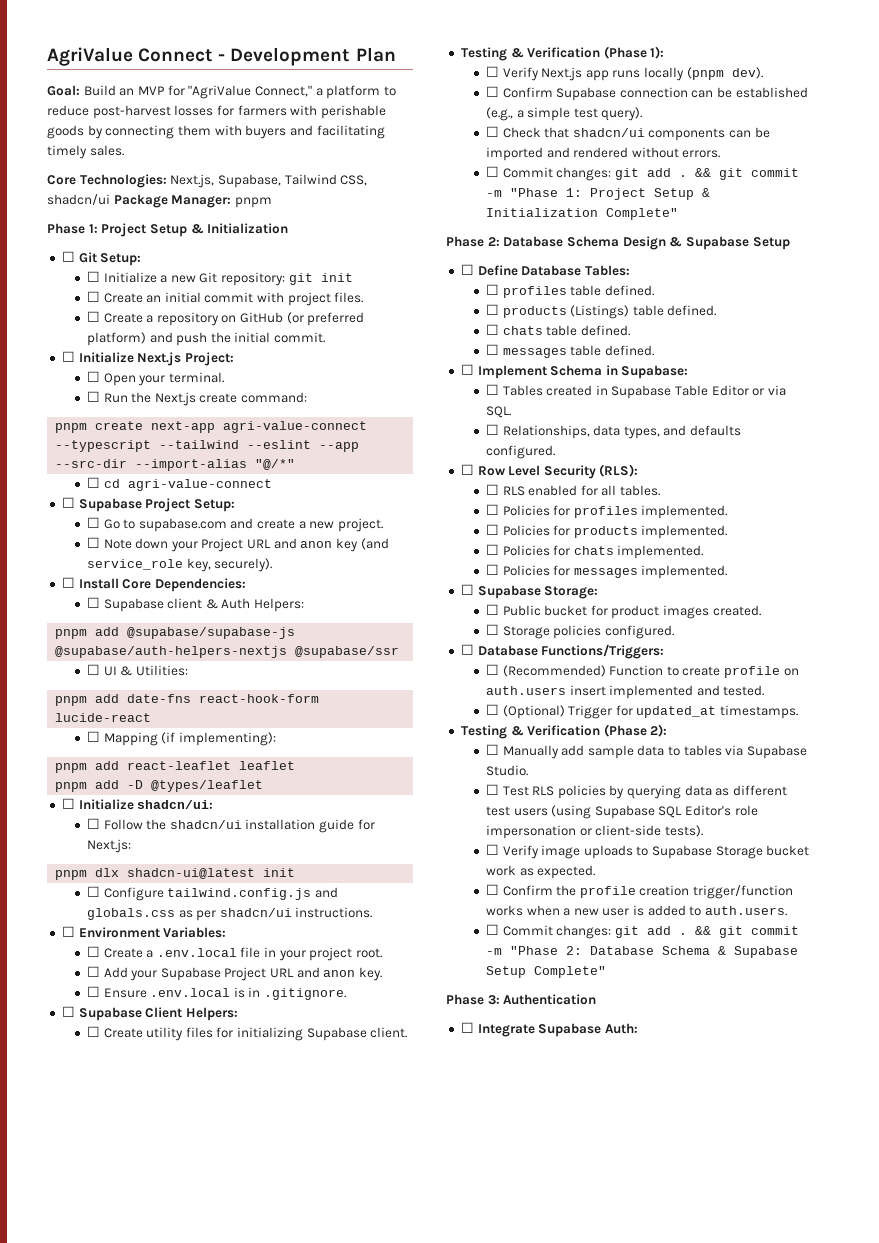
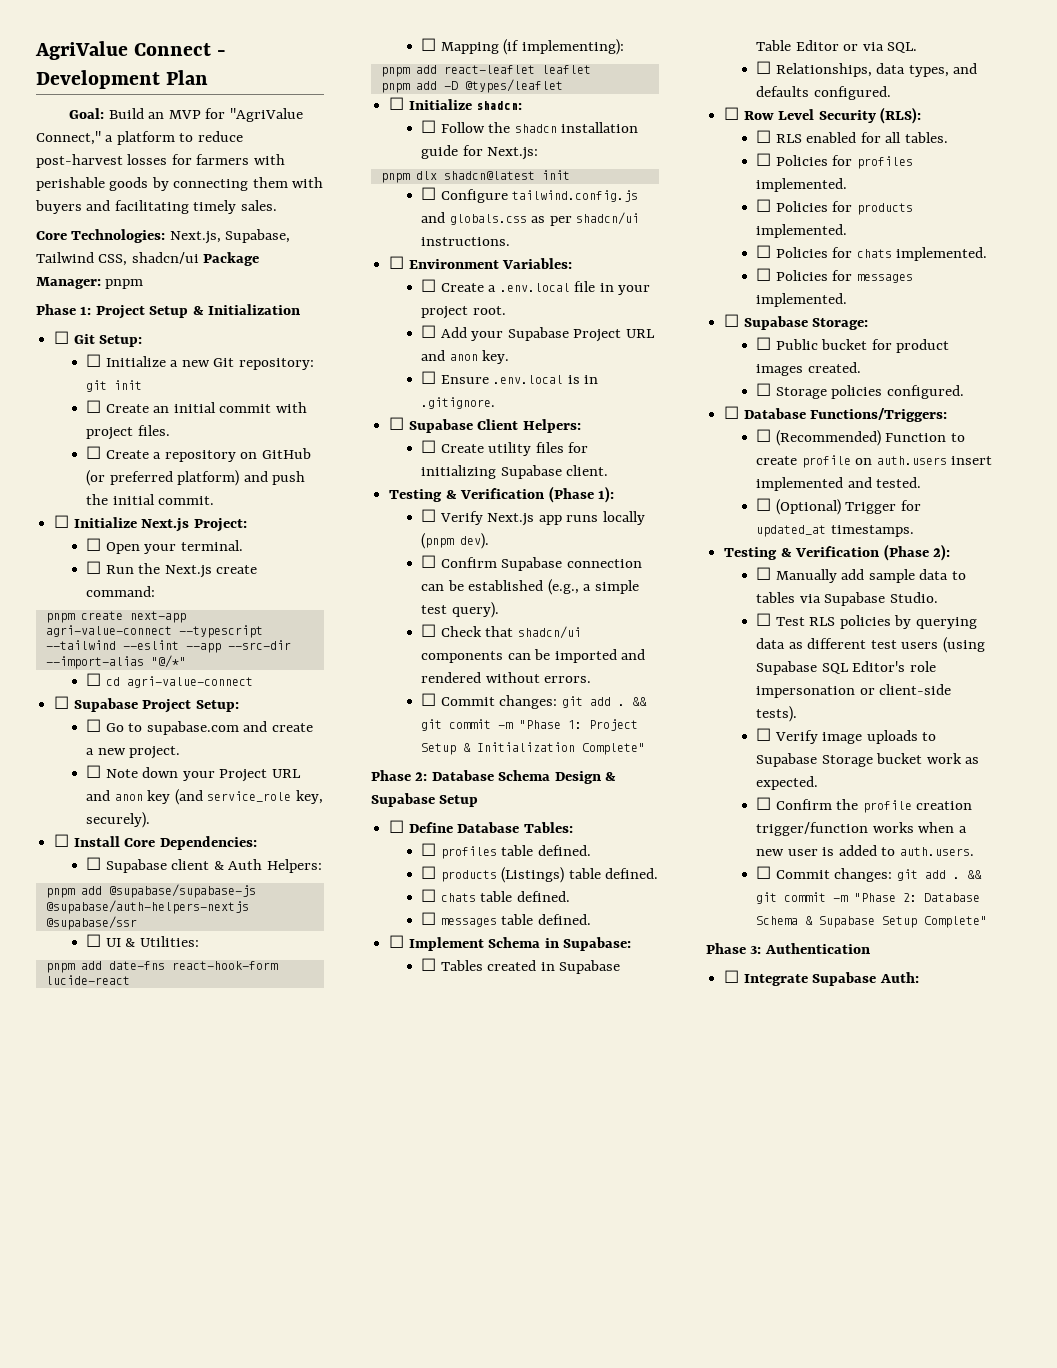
- ☐ Initialize shadcn/ui:
+ ☐ Initialize shadcn:
- ☐ Follow the shadcn/ui installation guide for Next.js:
+ ☐ Follow the shadcn installation guide for Next.js:
- pnpm dlx shadcn-ui@latest init
+ pnpm dlx shadcn@latest init

